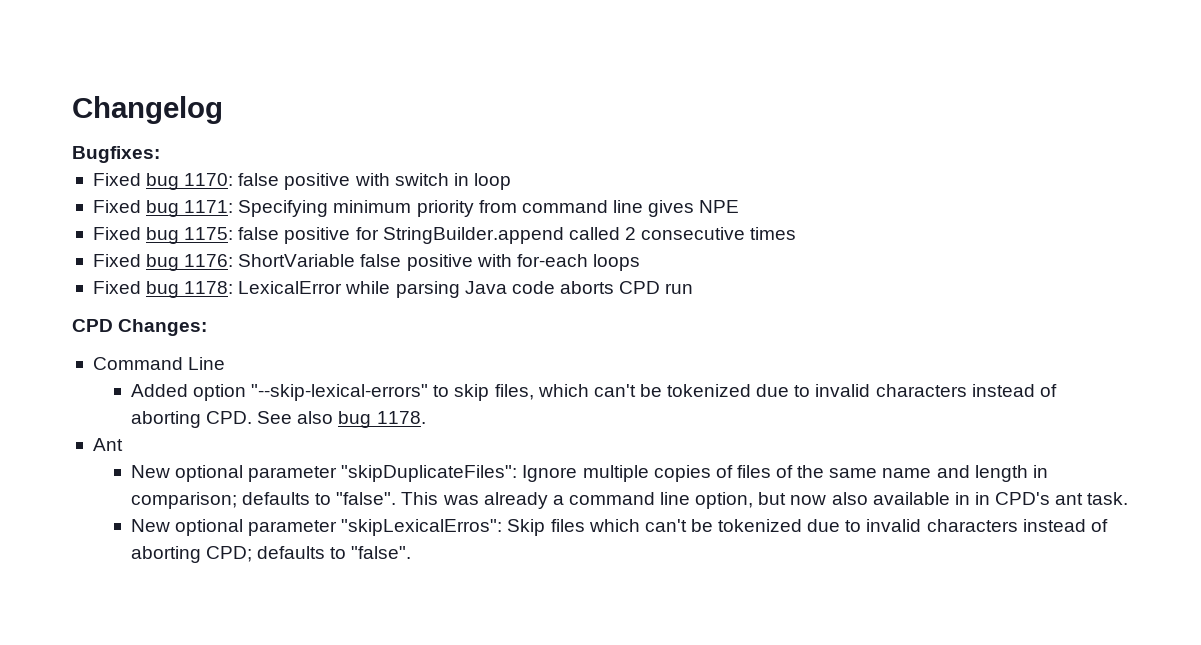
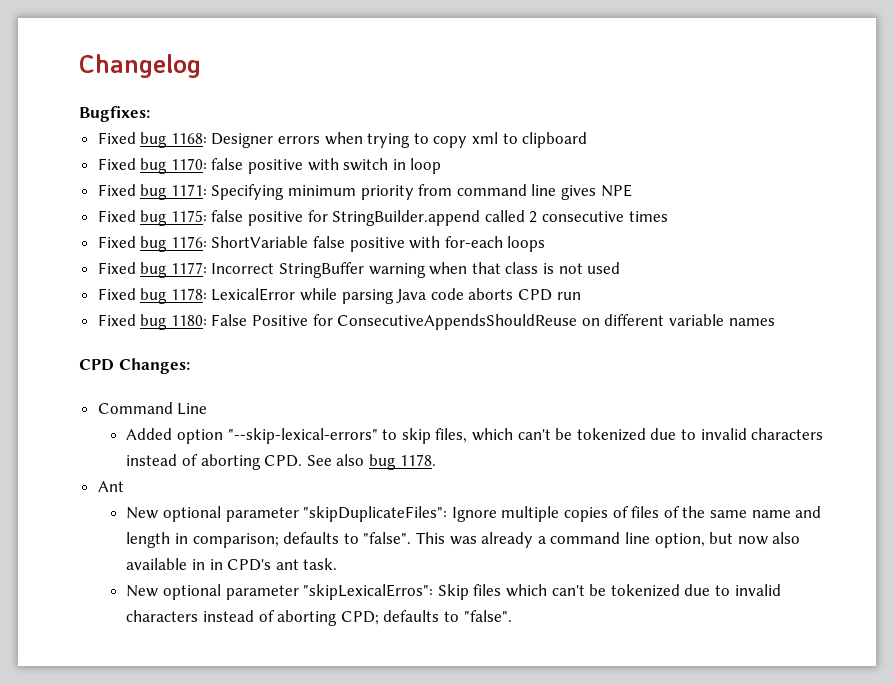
+ Fixed bug 1168: Designer errors when trying to copy xml to clipboard
+ Fixed bug 1177: Incorrect StringBuffer warning when that class is not used
+ Fixed bug 1180: False Positive for ConsecutiveAppendsShouldReuse on different variable names

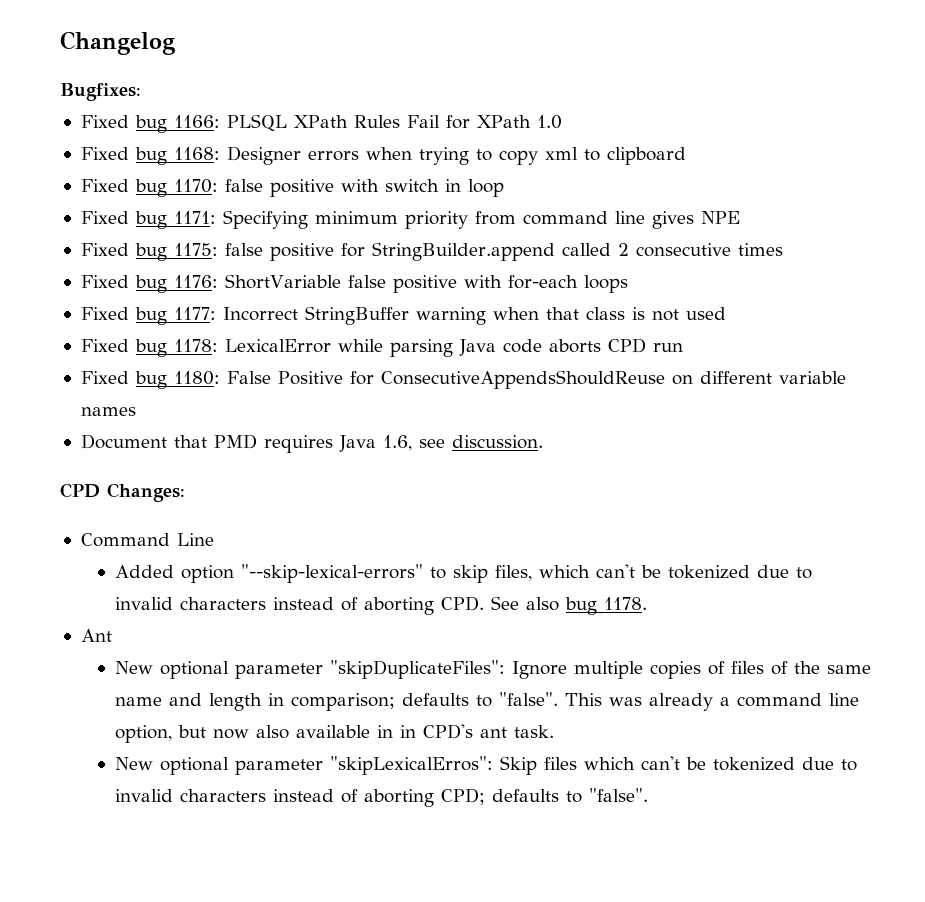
+ Fixed bug 1166: PLSQL XPath Rules Fail for XPath 1.0
+ Document that PMD requires Java 1.6, see discussion.

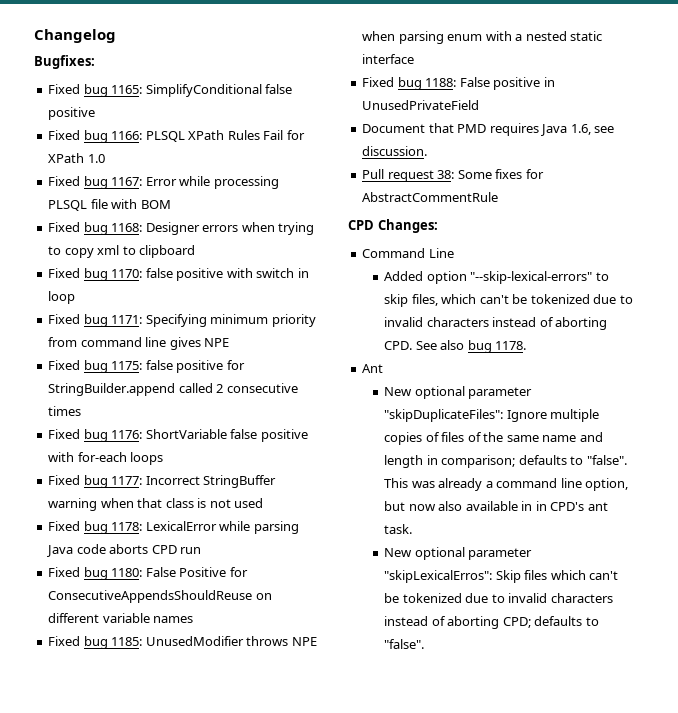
+ Fixed bug 1165: SimplifyConditional false positive
+ Fixed bug 1167: Error while processing PLSQL file with BOM
+ Fixed bug 1185: UnusedModifier throws NPE when parsing enum with a nested static interface
+ Fixed bug 1188: False positive in UnusedPrivateField
+ Pull request 38: Some fixes for AbstractCommentRule

